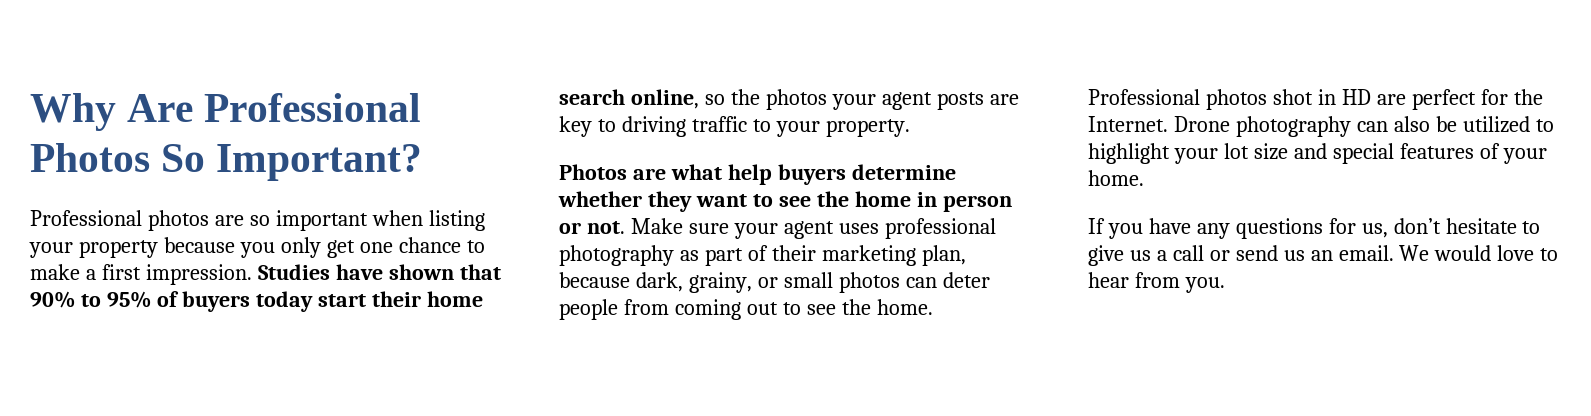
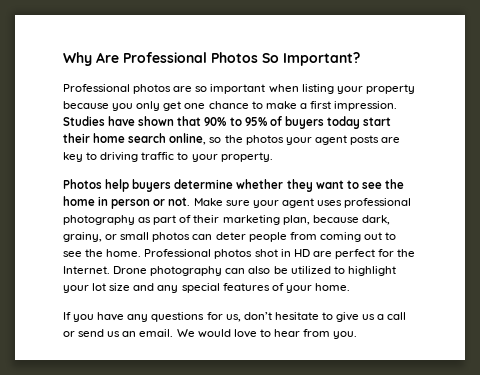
- Photos are what help buyers determine whether they want to see the home in person or not.
+ Photos help buyers determine whether they want to see the home in person or not.
- Drone photography can also be utilized to highlight your lot size and special features of your home.
+ Drone photography can also be utilized to highlight your lot size and any special features of your home.

